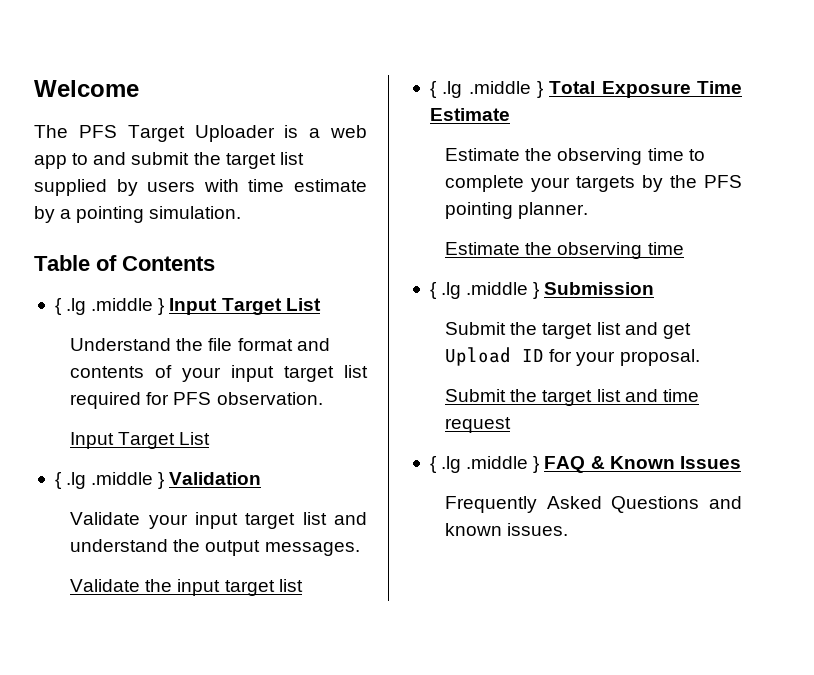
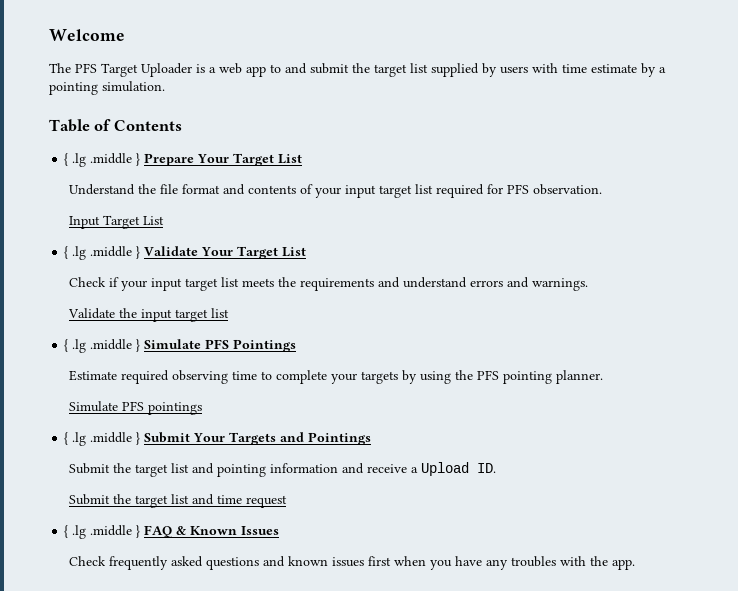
- { .lg .middle } Input Target List
+ { .lg .middle } Prepare Your Target List
- { .lg .middle } Validation
- Validate your input target list and understand the output messages.
+ { .lg .middle } Validate Your Target List
+ Check if your input target list meets the requirements and understand errors and warnings.
- { .lg .middle } Total Exposure Time Estimate
- Estimate the observing time to complete your targets by the PFS pointing planner.
- Estimate the observing time
- { .lg .middle } Submission
- Submit the target list and get Upload ID for your proposal.
+ { .lg .middle } Simulate PFS Pointings
+ Estimate required observing time to complete your targets by using the PFS pointing planner.
+ Simulate PFS pointings
+ { .lg .middle } Submit Your Targets and Pointings
+ Submit the target list and pointing information and receive a Upload ID.
- Frequently Asked Questions and known issues.
+ Check frequently asked questions and known issues first when you have any troubles with the app.

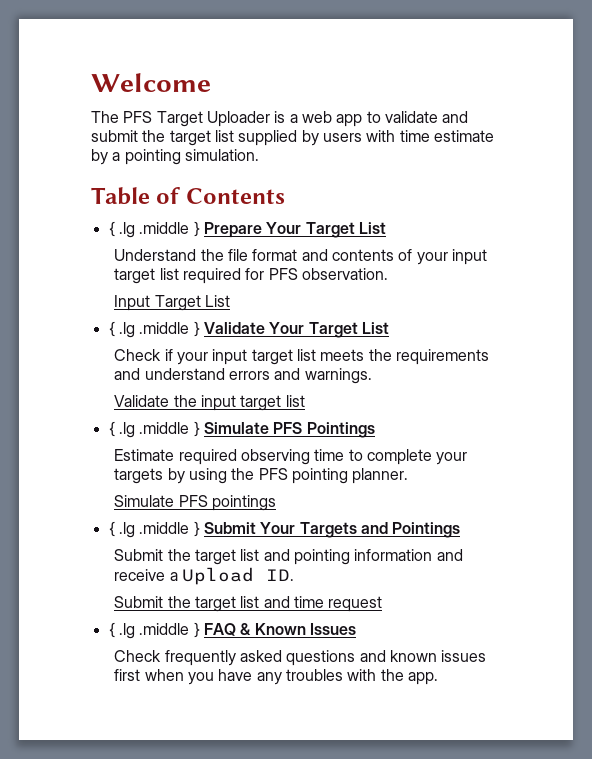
- The PFS Target Uploader is a web app to and submit the target list supplied by users with time estimate by a pointing simulation.
+ The PFS Target Uploader is a web app to validate and submit the target list supplied by users with time estimate by a pointing simulation.

